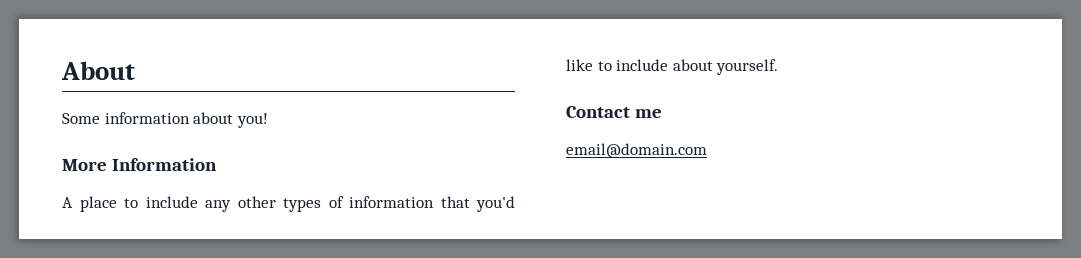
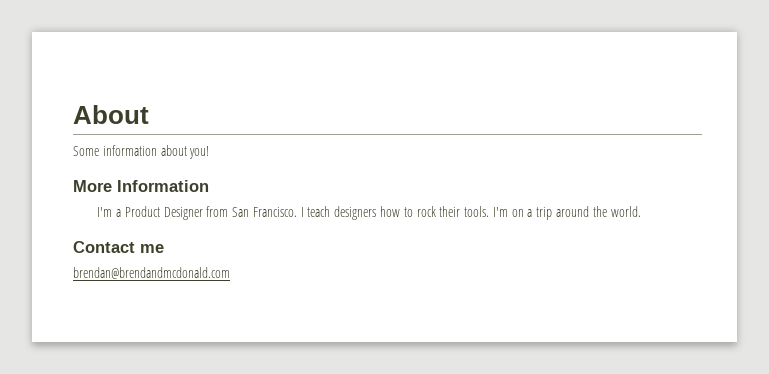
- A place to include any other types of information that you'd like to include about yourself.
+ I'm a Product Designer from San Francisco. I teach designers how to rock their tools. I'm on a trip around the world.
- email@domain.com
+ brendan@brendandmcdonald.com

